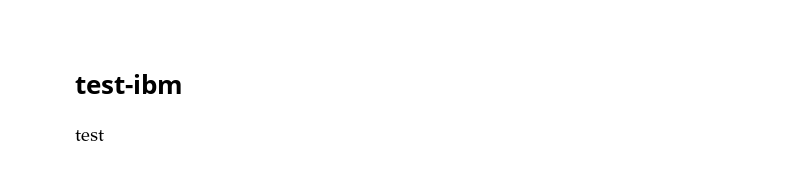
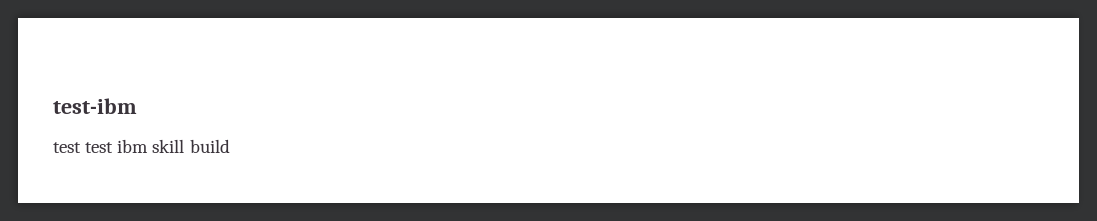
- test
+ test test ibm skill build

